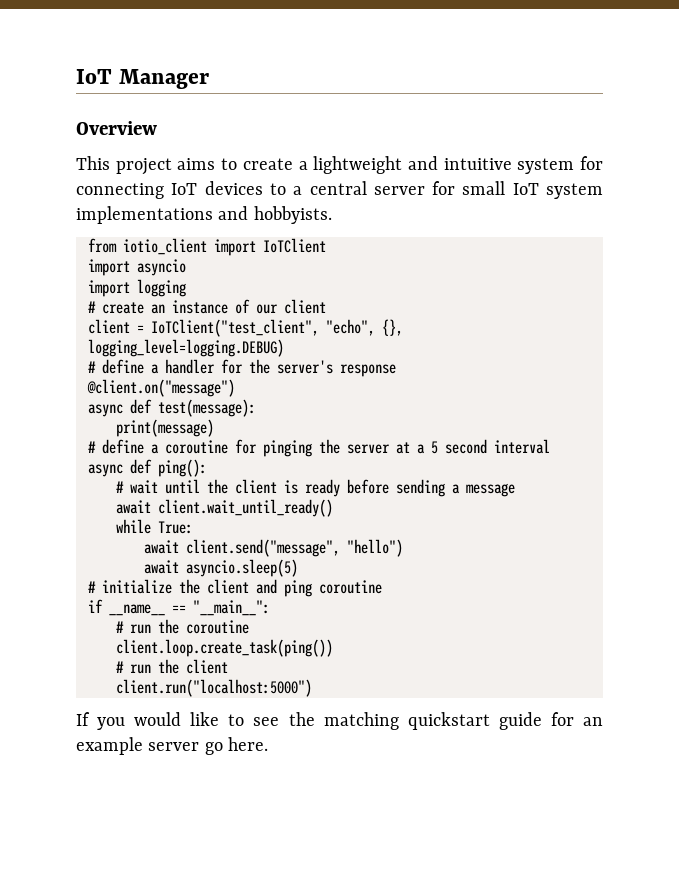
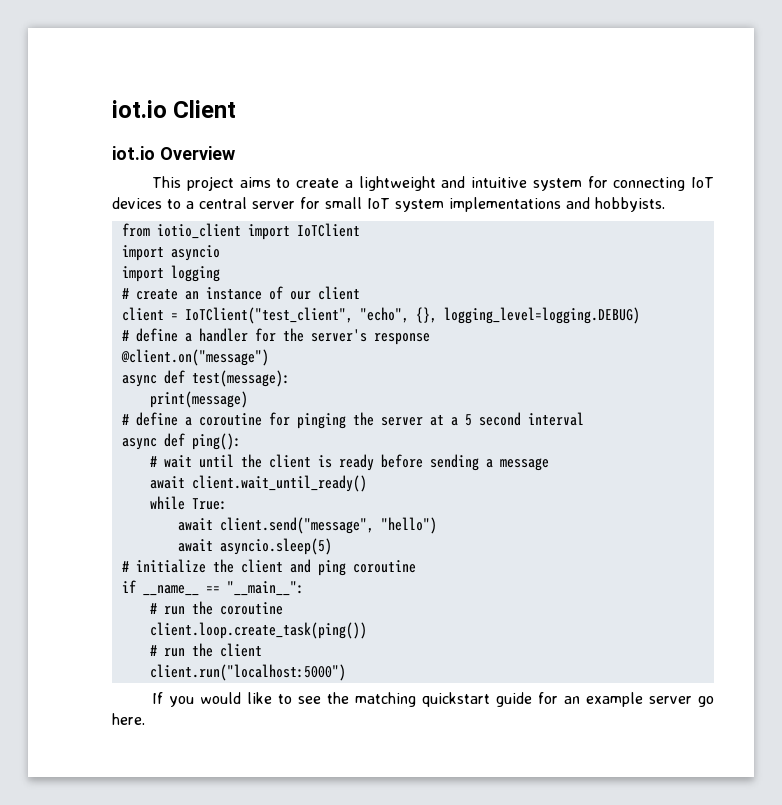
- IoT Manager
- Overview
+ iot.io Client
+ iot.io Overview

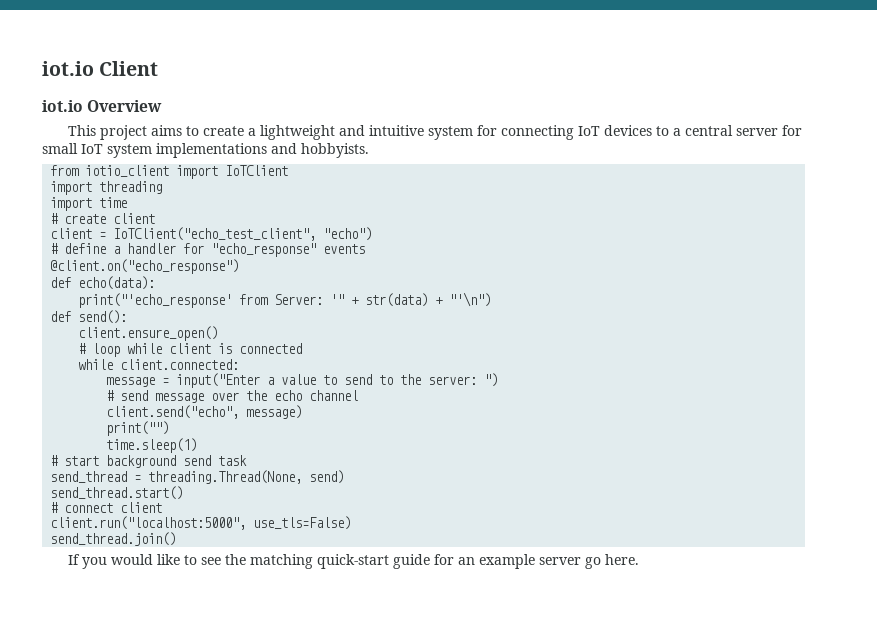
- import asyncio
- import logging
+ import threading
+ import time
- # create an instance of our client
+ # create client
- client = IoTClient("test_client", "echo", {}, logging_level=logging.DEBUG)
+ client = IoTClient("echo_test_client", "echo")
- # define a handler for the server's response
- @client.on("message")
- async def test(message):
- print(message)
- # define a coroutine for pinging the server at a 5 second interval
- async def ping():
- # wait until the client is ready before sending a message
- await client.wait_until_ready()
- while True:
- await client.send("message", "hello")
- await asyncio.sleep(5)
- # initialize the client and ping coroutine
- if __name__ == "__main__":
- # run the coroutine
- client.loop.create_task(ping())
- # run the client
- client.run("localhost:5000")
+ # define a handler for "echo_response" events
+ @client.on("echo_response")
+ def echo(data):
+ print("'echo_response' from Server: '" + str(data) + "'\n")
+ def send():
+ client.ensure_open()
+ # loop while client is connected
+ while client.connected:
+ message = input("Enter a value to send to the server: ")
+ # send message over the echo channel
+ client.send("echo", message)
+ print("")
+ time.sleep(1)
+ # start background send task
+ send_thread = threading.Thread(None, send)
+ send_thread.start()
+ # connect client
+ client.run("localhost:5000", use_tls=False)
+ send_thread.join()
- If you would like to see the matching quickstart guide for an example server go here.
+ If you would like to see the matching quick-start guide for an example server go here.

